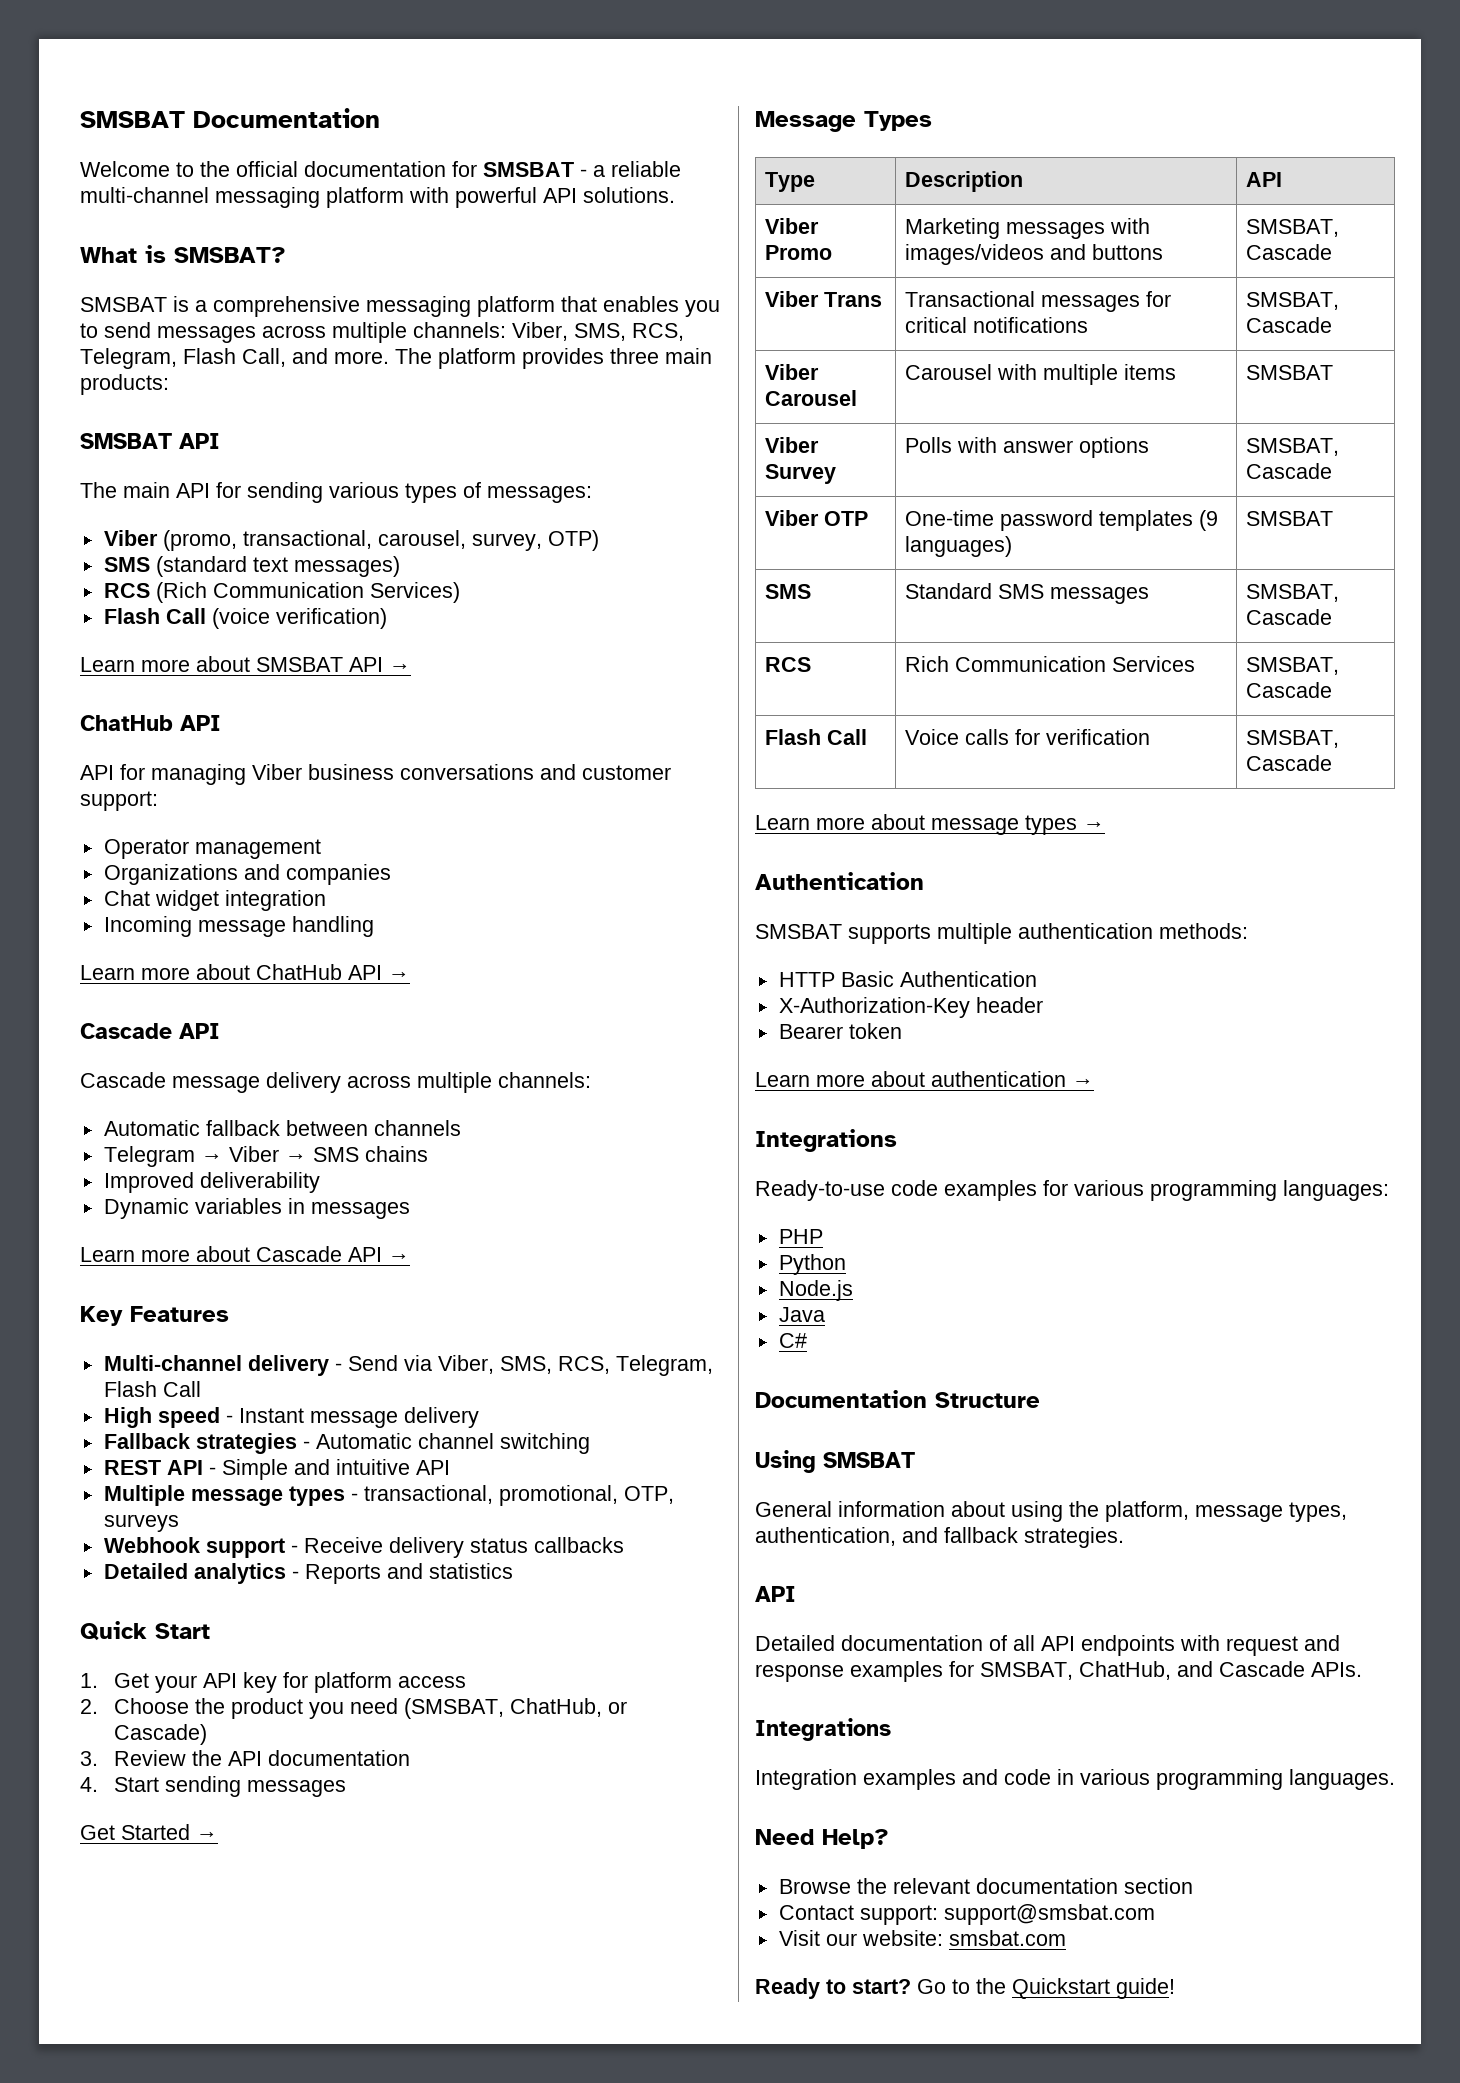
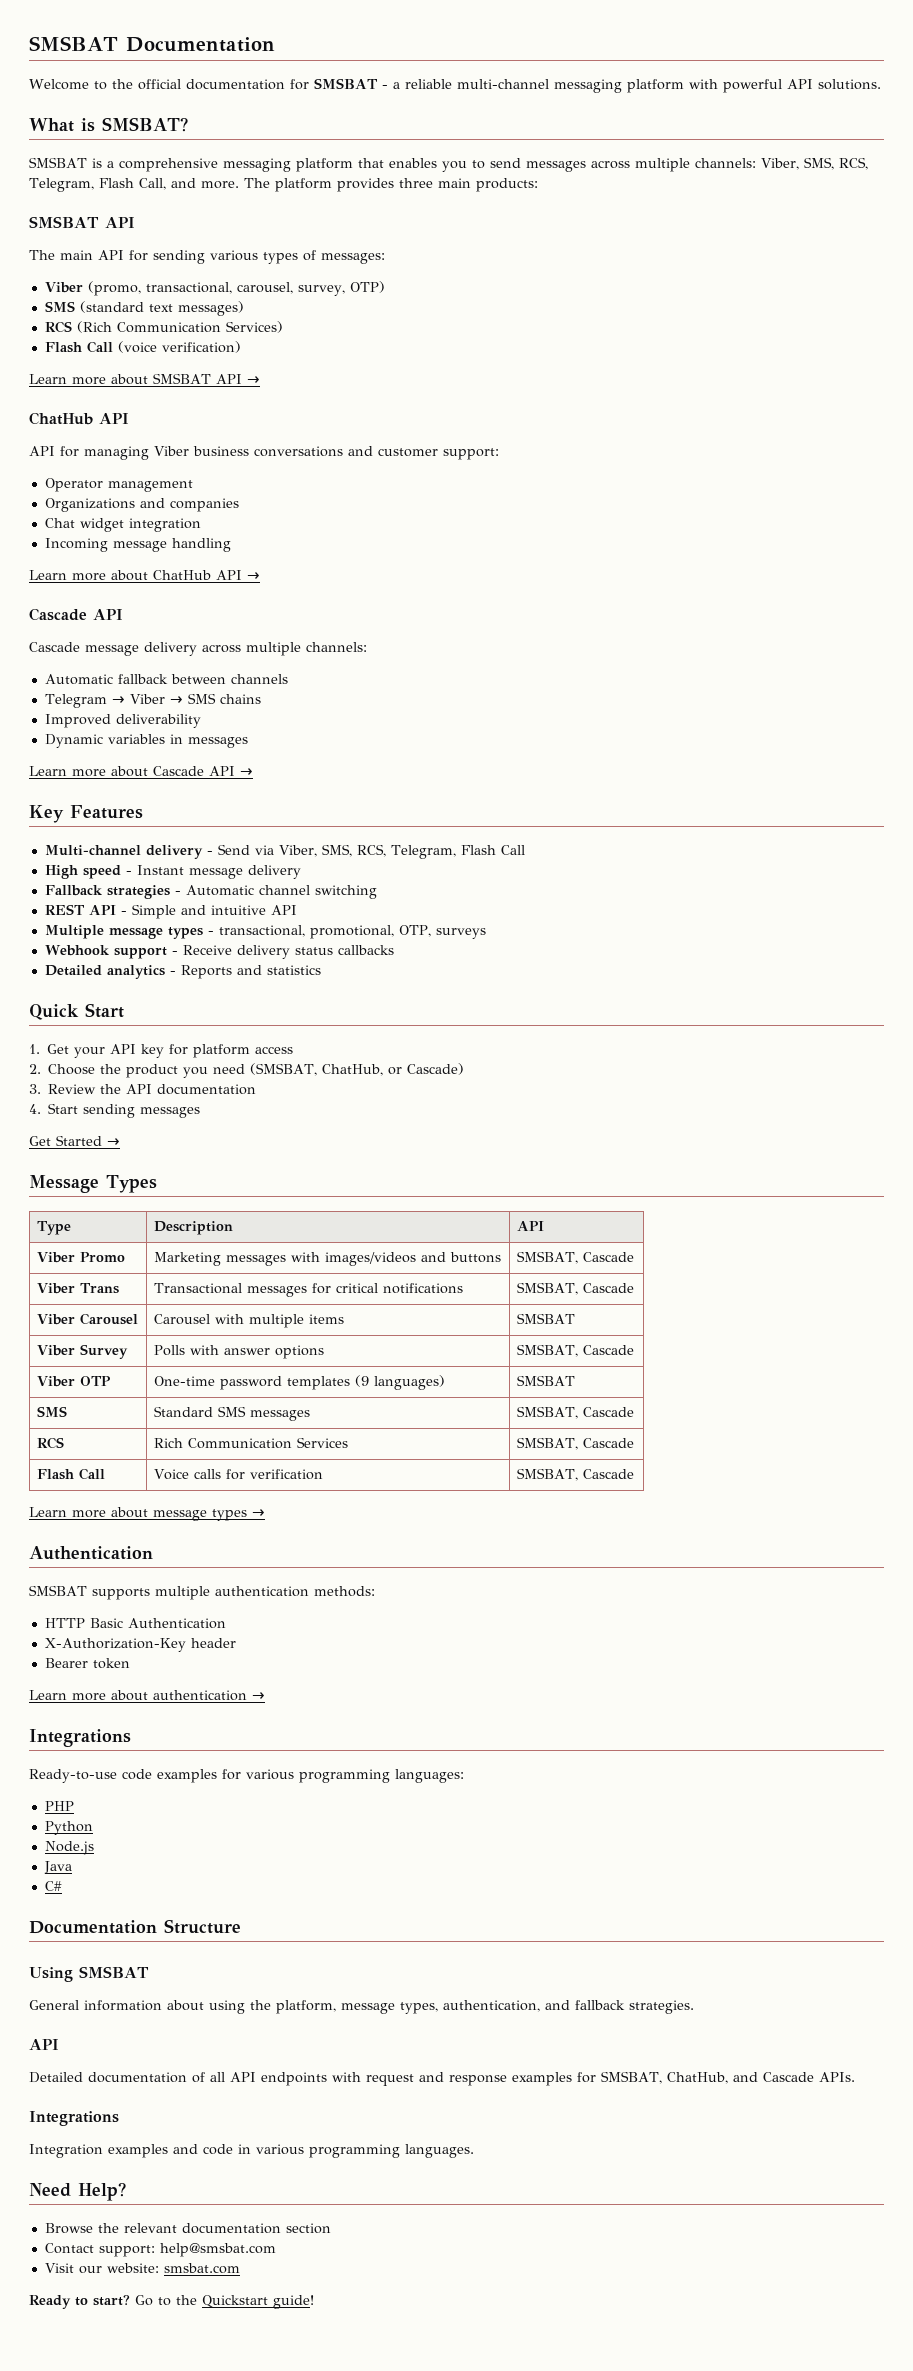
- Contact support: support@smsbat.com
+ Contact support: help@smsbat.com

